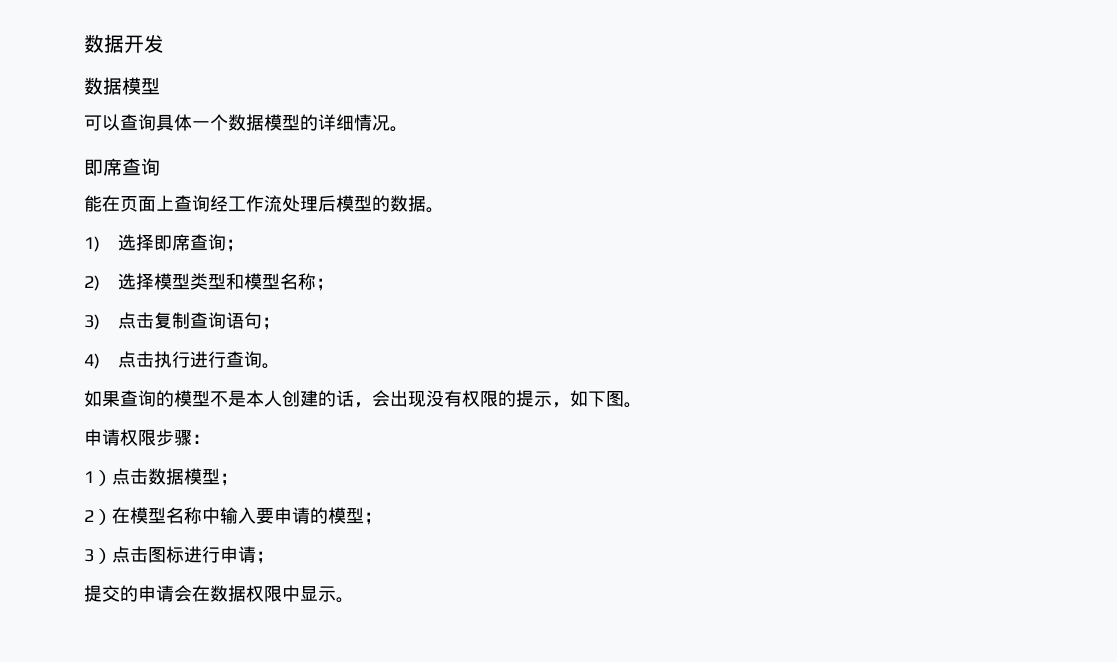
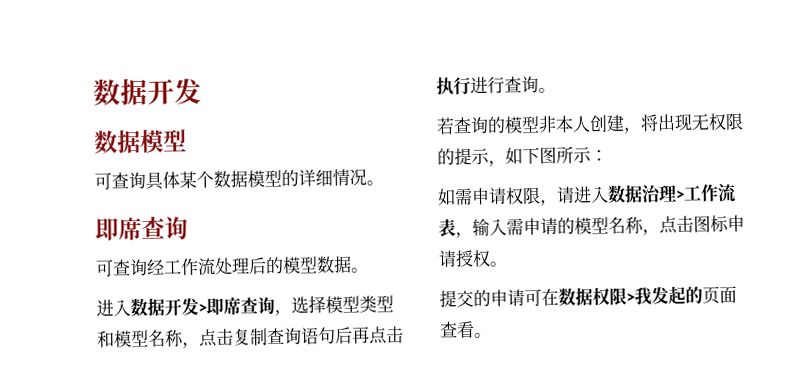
- 可以查询具体一个数据模型的详细情况。
+ 可查询具体某个数据模型的详细情况。
- 能在页面上查询经工作流处理后模型的数据。
+ 可查询经工作流处理后的模型数据。
- 1)选择即席查询；
- 2)选择模型类型和模型名称；
- 3)点击复制查询语句；
- 4)点击执行进行查询。
+ 进入数据开发>即席查询，选择模型类型和模型名称，点击复制查询语句后再点击执行进行查询。
- 如果查询的模型不是本人创建的话，会出现没有权限的提示，如下图。
- 申请权限步骤：
- 1）点击数据模型；
- 2）在模型名称中输入要申请的模型；
- 3）点击图标进行申请；
+ 若查询的模型非本人创建，将出现无权限的提示，如下图所示：
+ 如需申请权限，请进入数据治理>工作流表，输入需申请的模型名称，点击图标申请授权。
- 提交的申请会在数据权限中显示。
+ 提交的申请可在数据权限>我发起的页面查看。

